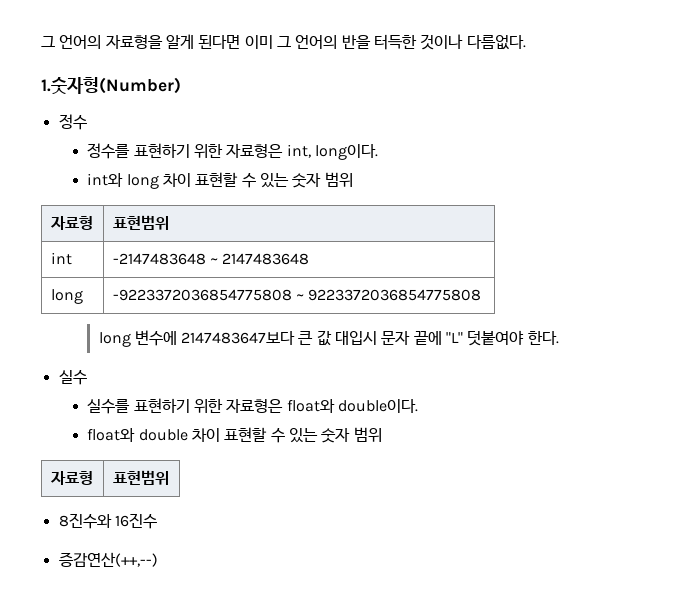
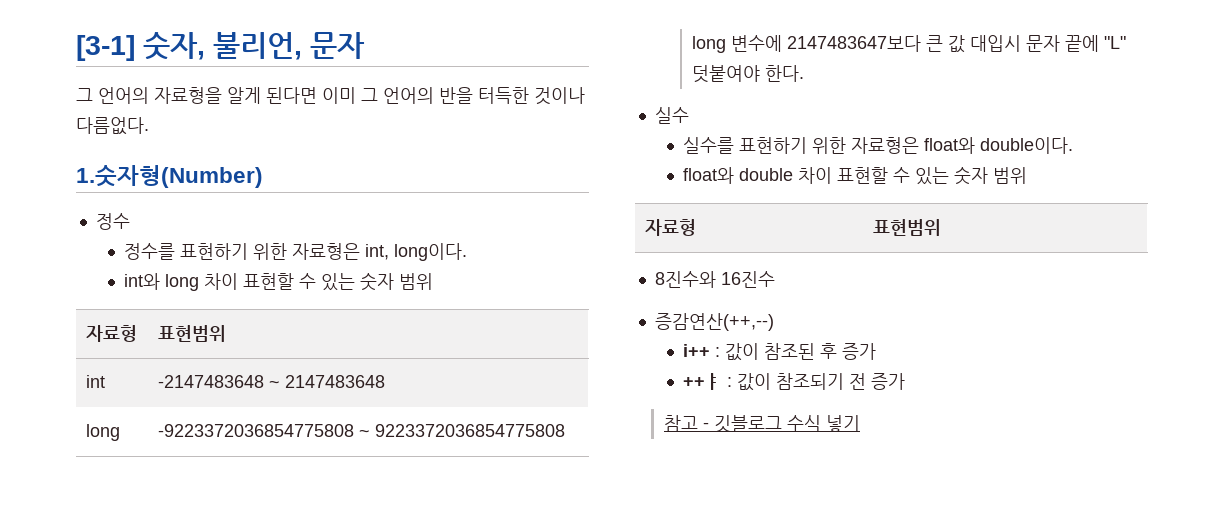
+ [3-1] 숫자, 불리언, 문자
+ i++ : 값이 참조된 후 증가
+ ++ㅑ : 값이 참조되기 전 증가
+ 참고 - 깃블로그 수식 넣기

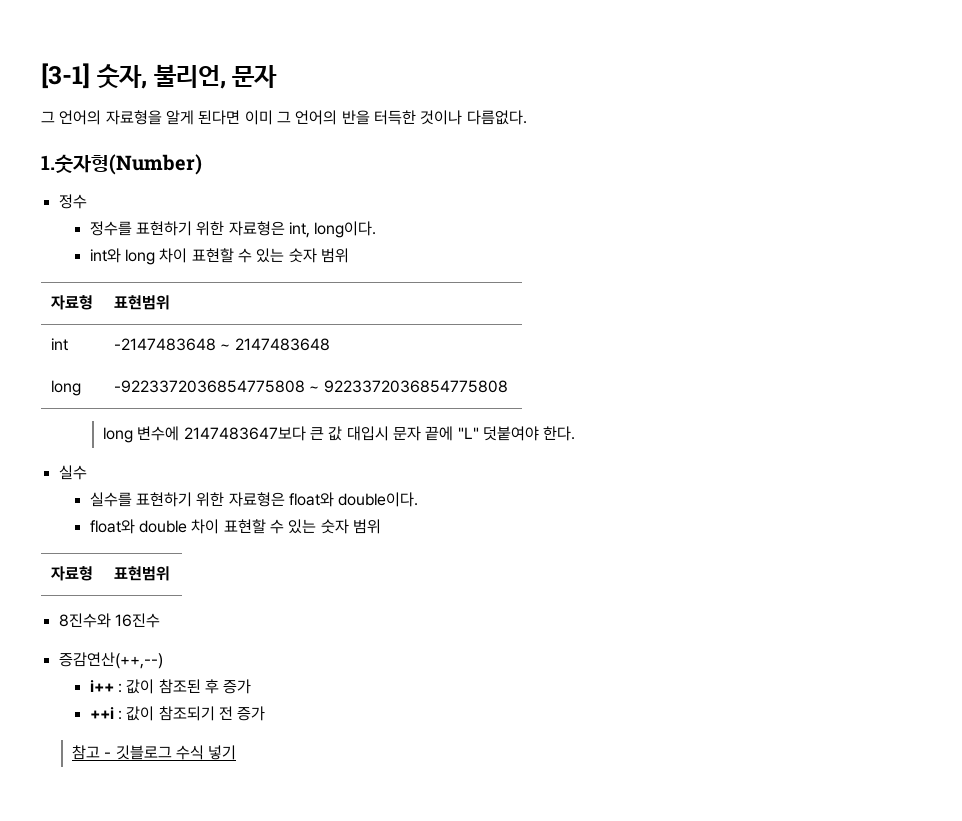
- ++ㅑ : 값이 참조되기 전 증가
+ ++i : 값이 참조되기 전 증가

